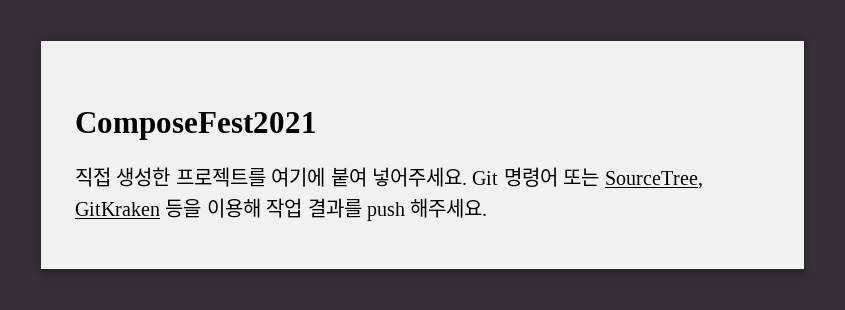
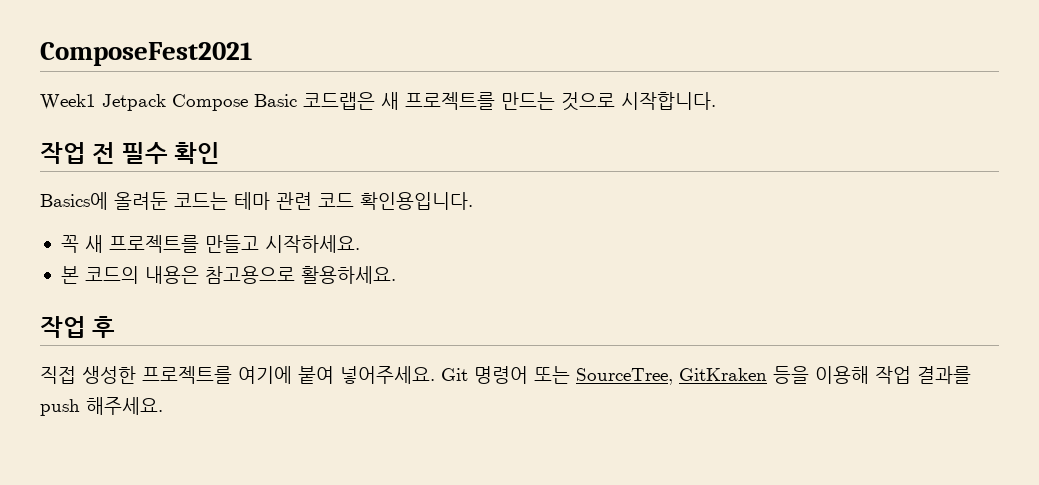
+ Week1 Jetpack Compose Basic 코드랩은 새 프로젝트를 만드는 것으로 시작합니다.
+ 작업 전 필수 확인
+ Basics에 올려둔 코드는 테마 관련 코드 확인용입니다.
+ 꼭 새 프로젝트를 만들고 시작하세요.
+ 본 코드의 내용은 참고용으로 활용하세요.
+ 작업 후

